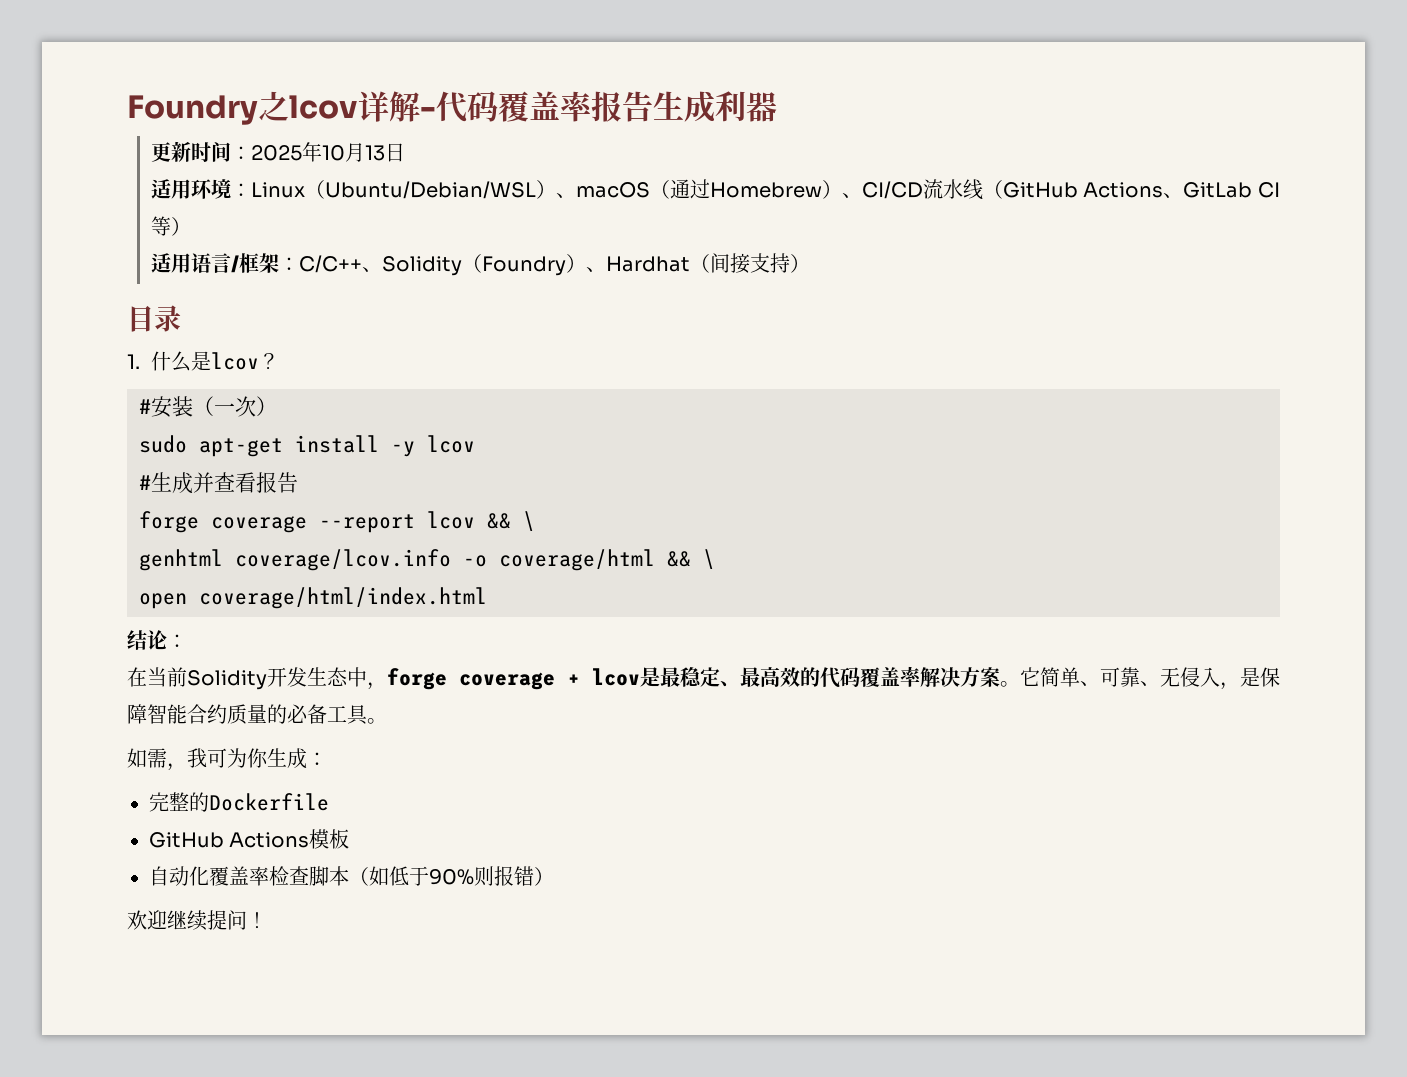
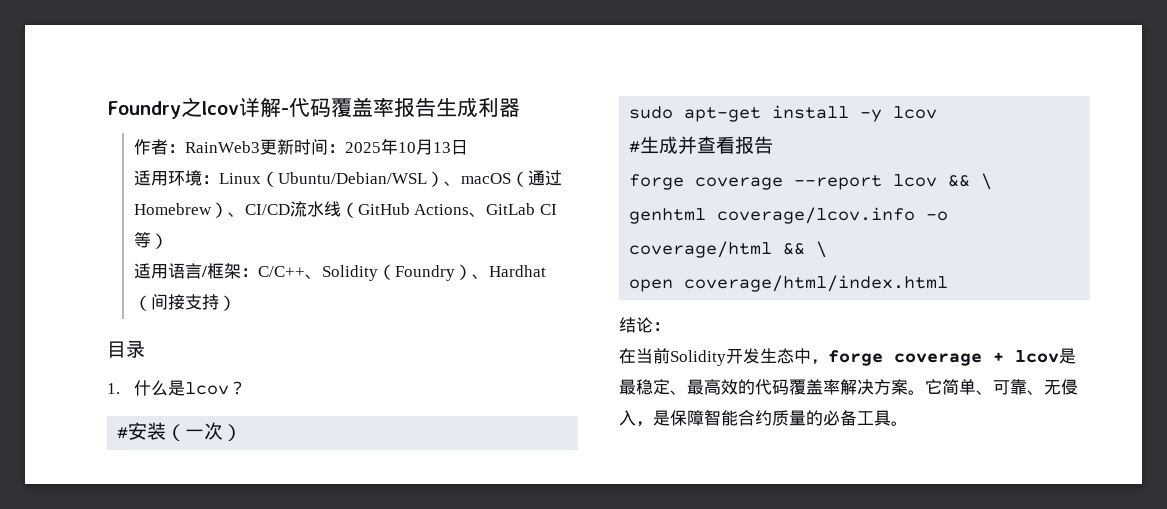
- 更新时间：2025年10月13日
+ 作者：RainWeb3更新时间：2025年10月13日
- 如需，我可为你生成：
- 完整的Dockerfile
- GitHub Actions模板
- 自动化覆盖率检查脚本（如低于90%则报错）
- 欢迎继续提问！

